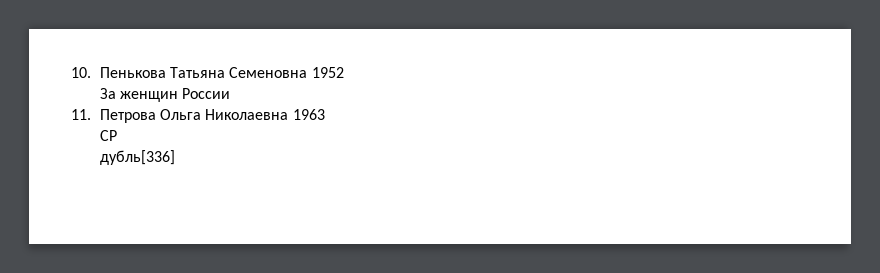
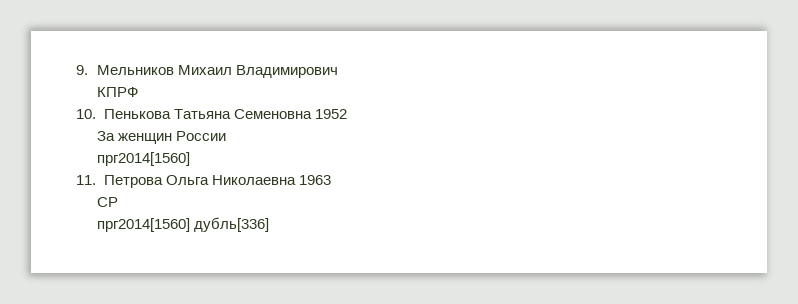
+ 9. Мельников Михаил Владимирович
+ КПРФ
  За женщин России
+ прг2014[1560]
- дубль[336]
+ прг2014[1560] дубль[336]

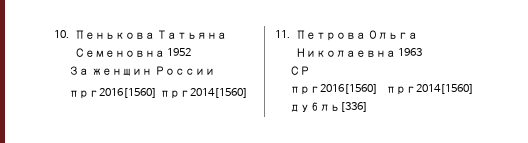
- 9. Мельников Михаил Владимирович
- КПРФ
  За женщин России
- прг2014[1560]
+ прг2016[1560] прг2014[1560]
- прг2014[1560] дубль[336]
+ прг2016[1560] прг2014[1560] дубль[336]

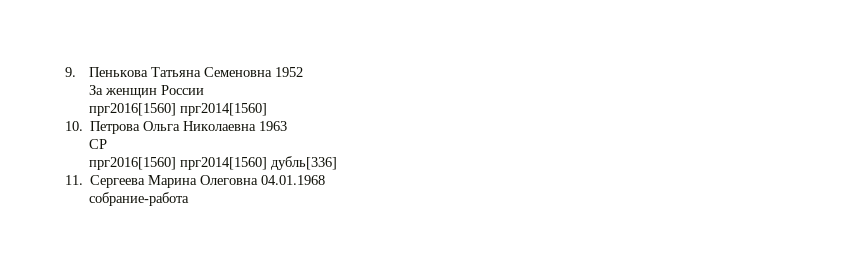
- 10. Пенькова Татьяна Семеновна 1952
+ 9. Пенькова Татьяна Семеновна 1952
- 11. Петрова Ольга Николаевна 1963
+ 10. Петрова Ольга Николаевна 1963
+ 11. Сергеева Марина Олеговна 04.01.1968
+ собрание-работа

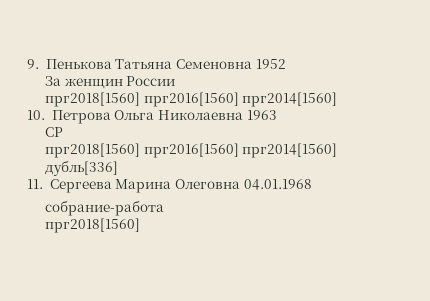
  За женщин России
- прг2016[1560] прг2014[1560]
+ прг2018[1560] прг2016[1560] прг2014[1560]
- прг2016[1560] прг2014[1560] дубль[336]
+ прг2018[1560] прг2016[1560] прг2014[1560] дубль[336]
  собрание-работа
+ прг2018[1560]

